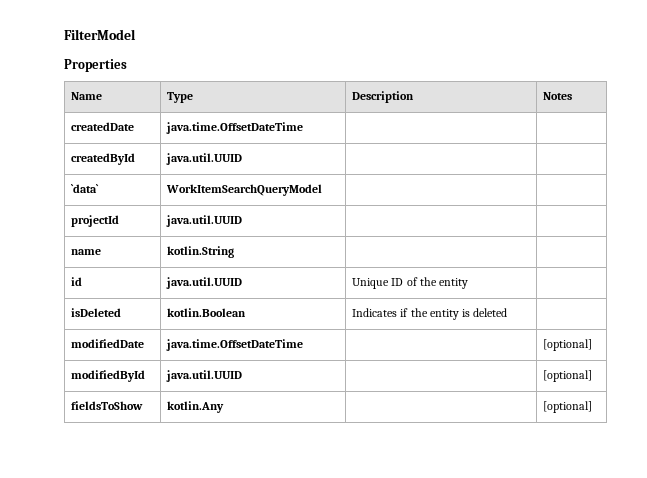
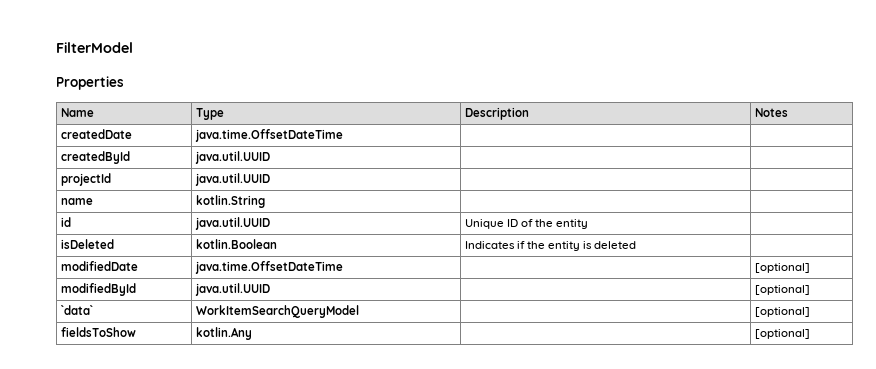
- `data` | WorkItemSearchQueryModel | |
+ `data` | WorkItemSearchQueryModel | | [optional]

